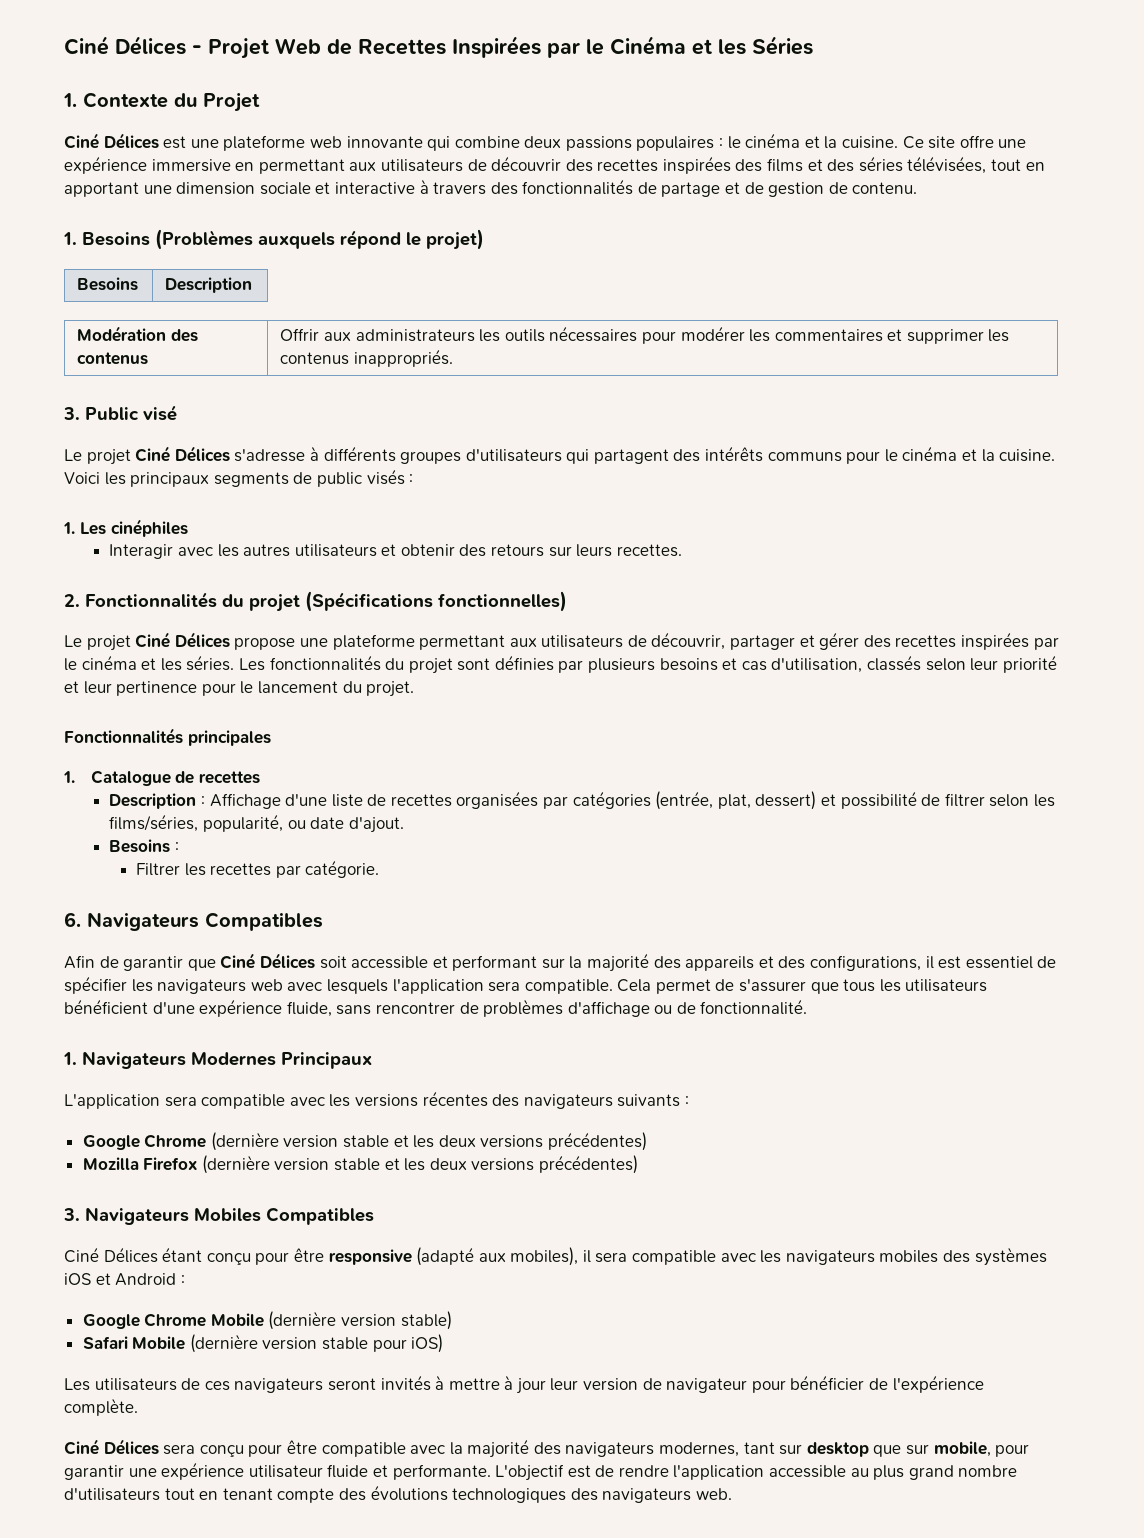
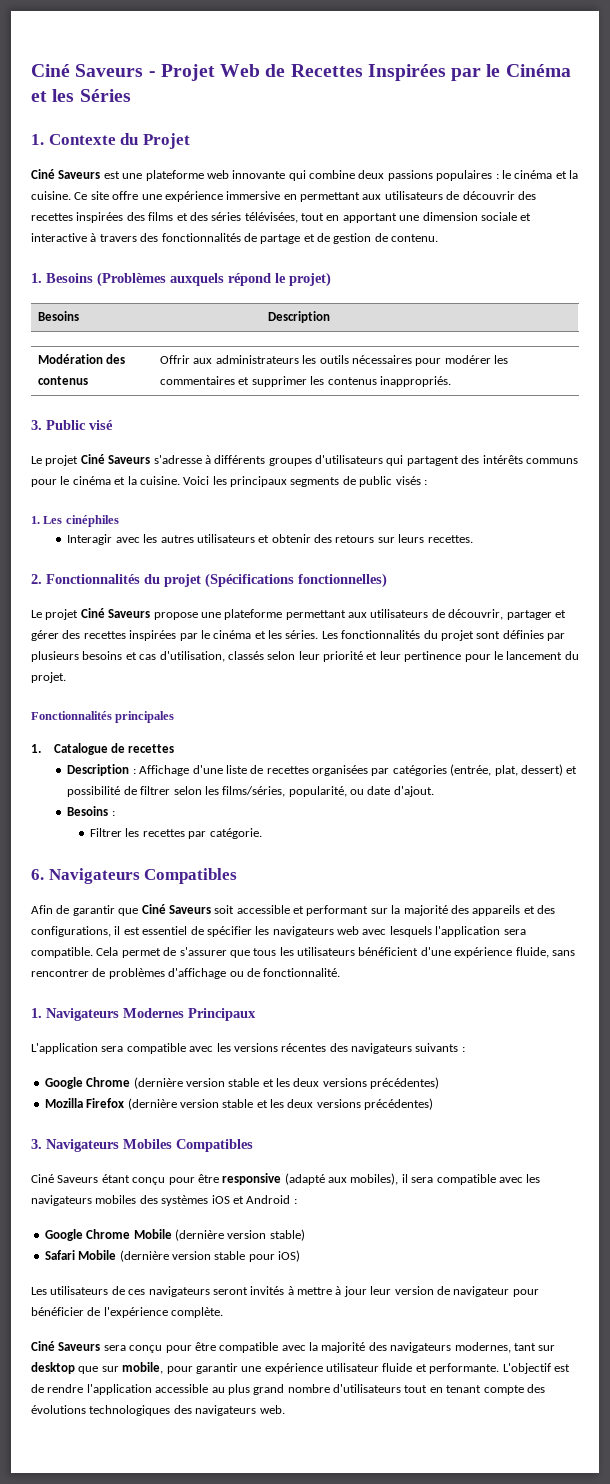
- Ciné Délices - Projet Web de Recettes Inspirées par le Cinéma et les Séries
+ Ciné Saveurs - Projet Web de Recettes Inspirées par le Cinéma et les Séries
- Ciné Délices est une plateforme web innovante qui combine deux passions populaires : le cinéma et la cuisine.
+ Ciné Saveurs est une plateforme web innovante qui combine deux passions populaires : le cinéma et la cuisine.
- Le projet Ciné Délices s'adresse à différents groupes d'utilisateurs qui partagent des intérêts communs pour le cinéma et la cuisine.
+ Le projet Ciné Saveurs s'adresse à différents groupes d'utilisateurs qui partagent des intérêts communs pour le cinéma et la cuisine.
- Le projet Ciné Délices propose une plateforme permettant aux utilisateurs de découvrir, partager et gérer des recettes inspirées par le cinéma et les séries.
+ Le projet Ciné Saveurs propose une plateforme permettant aux utilisateurs de découvrir, partager et gérer des recettes inspirées par le cinéma et les séries.
- Afin de garantir que Ciné Délices soit accessible et performant sur la majorité des appareils et des configurations, il est essentiel de spécifier les navigateurs web avec lesquels l'application sera compatible.
+ Afin de garantir que Ciné Saveurs soit accessible et performant sur la majorité des appareils et des configurations, il est essentiel de spécifier les navigateurs web avec lesquels l'application sera compatible.
- Ciné Délices étant conçu pour être responsive (adapté aux mobiles), il sera compatible avec les navigateurs mobiles des systèmes iOS et Android :
+ Ciné Saveurs étant conçu pour être responsive (adapté aux mobiles), il sera compatible avec les navigateurs mobiles des systèmes iOS et Android :
- Ciné Délices sera conçu pour être compatible avec la majorité des navigateurs modernes, tant sur desktop que sur mobile, pour garantir une expérience utilisateur fluide et performante.
+ Ciné Saveurs sera conçu pour être compatible avec la majorité des navigateurs modernes, tant sur desktop que sur mobile, pour garantir une expérience utilisateur fluide et performante.

